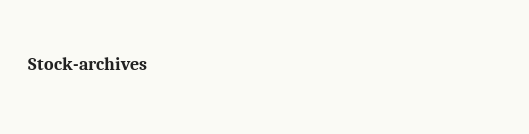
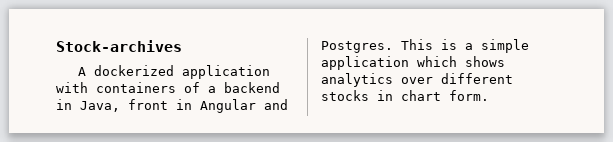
+ A dockerized application with containers of a backend in Java, front in Angular and Postgres. This is a simple application which shows analytics over different stocks in chart form.

